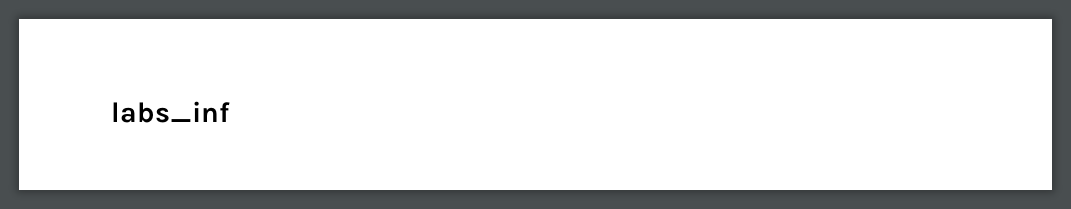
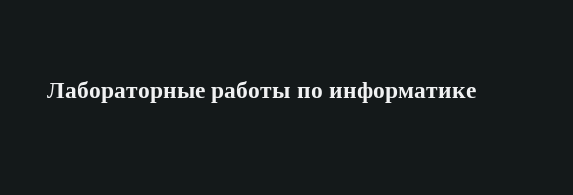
- labs_inf
+ Лабораторные работы по информатике

